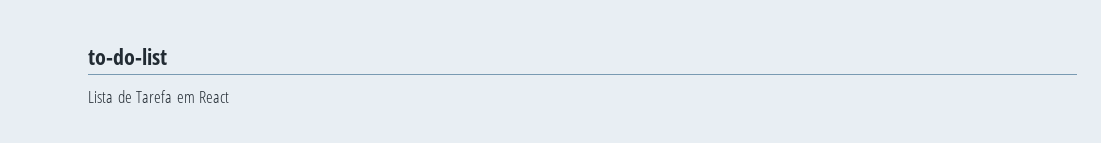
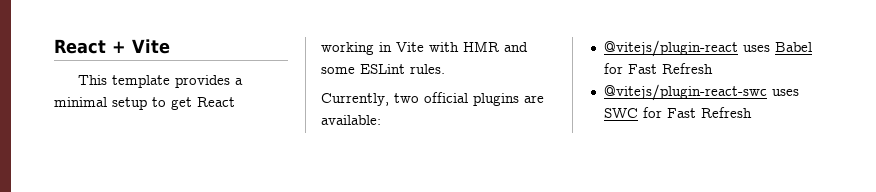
- to-do-list
- Lista de Tarefa em React
+ React + Vite
+ This template provides a minimal setup to get React working in Vite with HMR and some ESLint rules.
+ Currently, two official plugins are available:
+ @vitejs/plugin-react uses Babel for Fast Refresh
+ @vitejs/plugin-react-swc uses SWC for Fast Refresh

